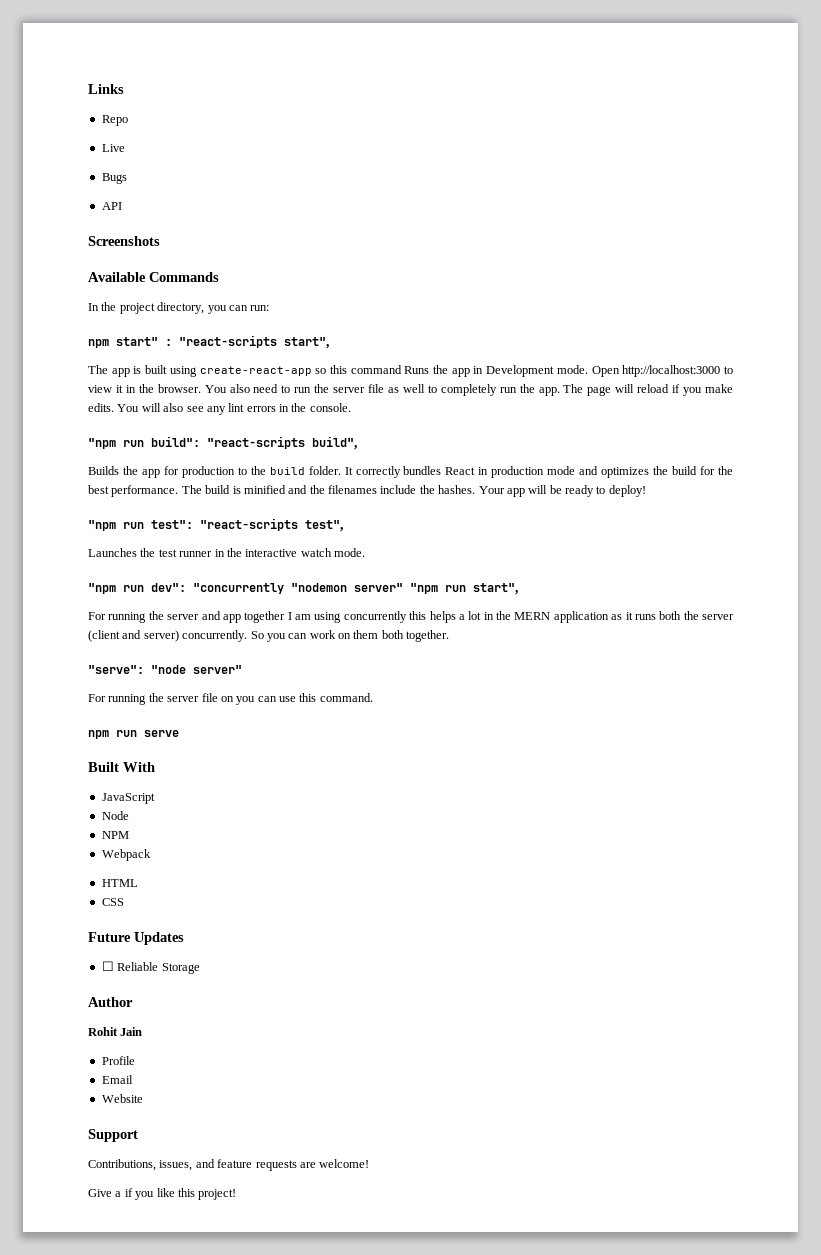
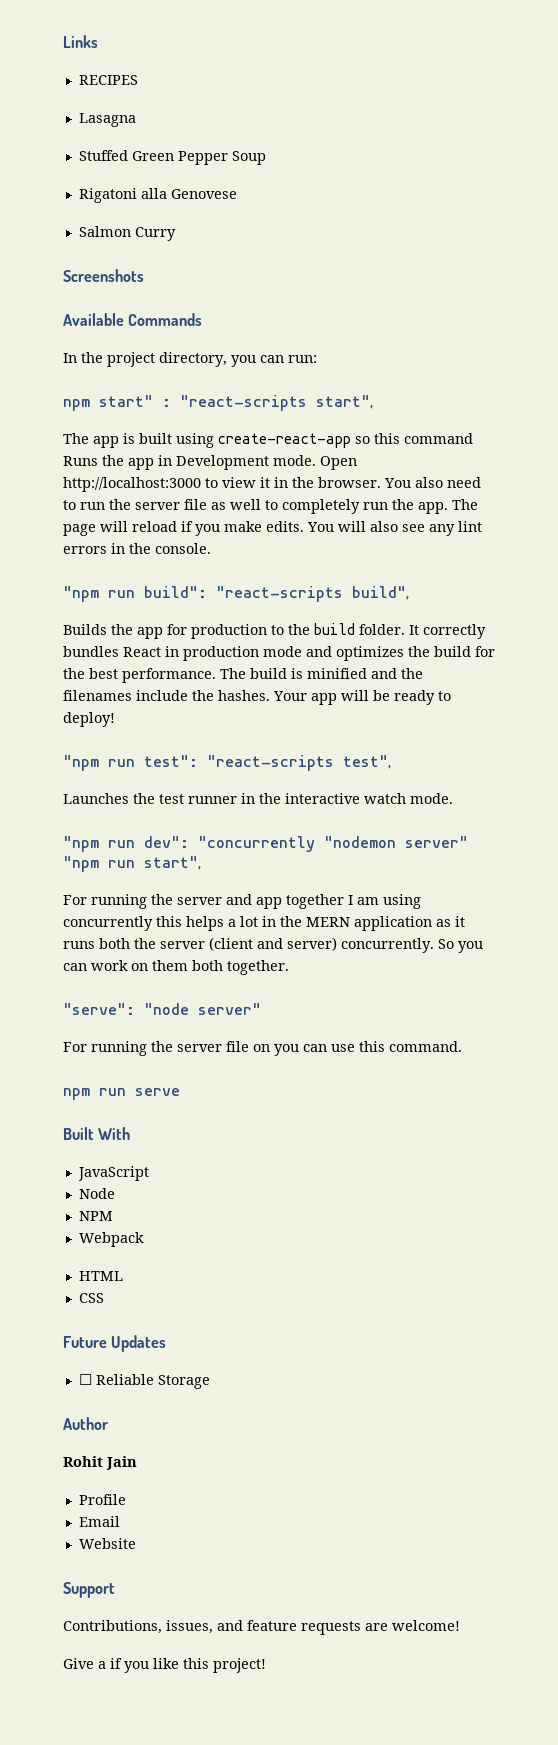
- Repo
- Live
- Bugs
- API
+ RECIPES
+ Lasagna
+ Stuffed Green Pepper Soup
+ Rigatoni alla Genovese
+ Salmon Curry

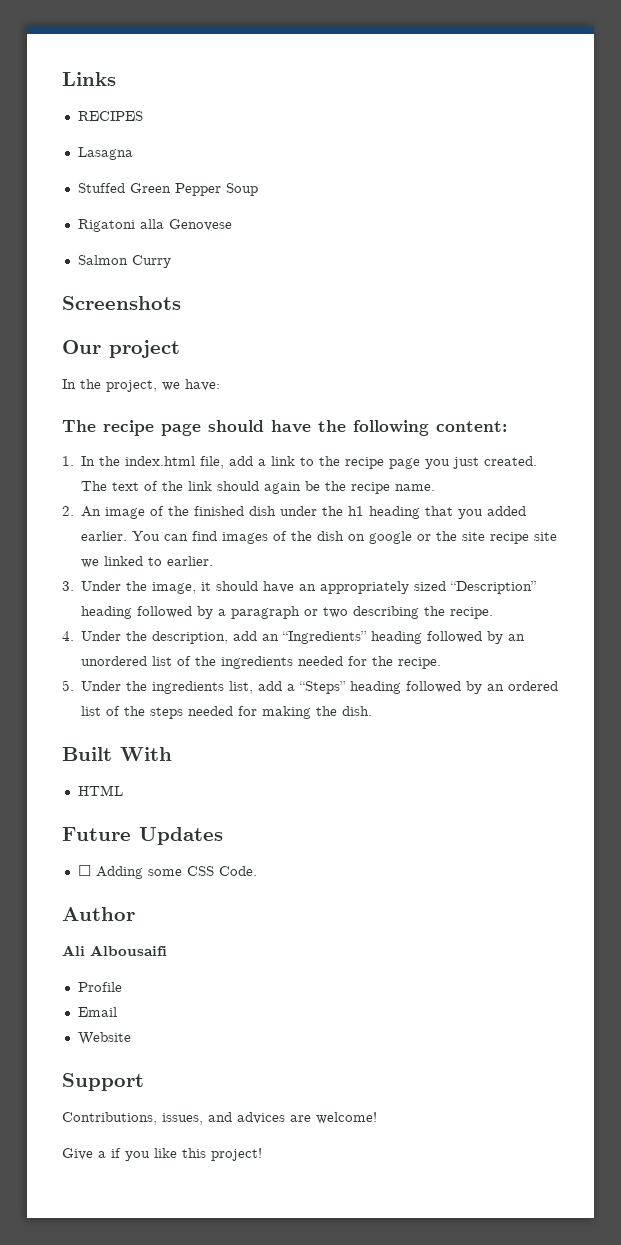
- Available Commands
- In the project directory, you can run:
- npm start" : "react-scripts start",
- The app is built using create-react-app so this command Runs the app in Development mode. Open http://localhost:3000 to view it in the browser. You also need to run the server file as well to completely run the app. The page will reload if you make edits. You will also see any lint errors in the console.
- "npm run build": "react-scripts build",
- Builds the app for production to the build folder. It correctly bundles React in production mode and optimizes the build for the best performance. The build is minified and the filenames include the hashes. Your app will be ready to deploy!
- "npm run test": "react-scripts test",
- Launches the test runner in the interactive watch mode.
- "npm run dev": "concurrently "nodemon server" "npm run start",
- For running the server and app together I am using concurrently this helps a lot in the MERN application as it runs both the server (client and server) concurrently. So you can work on them both together.
- "serve": "node server"
- For running the server file on you can use this command.
- npm run serve
+ Our project
+ In the project, we have:
+ The recipe page should have the following content:
+ 1. In the index.html file, add a link to the recipe page you just created. The text of the link should again be the recipe name.
+ 2. An image of the finished dish under the h1 heading that you added earlier. You can find images of the dish on google or the site recipe site we linked to earlier.
+ 3. Under the image, it should have an appropriately sized “Description” heading followed by a paragraph or two describing the recipe.
+ 4. Under the description, add an “Ingredients” heading followed by an unordered list of the ingredients needed for the recipe.
+ 5. Under the ingredients list, add a “Steps” heading followed by an ordered list of the steps needed for making the dish.
  Built With
- JavaScript
- Node
- NPM
- Webpack
- CSS
- ☐ Reliable Storage
+ ☐ Adding some CSS Code.
- Rohit Jain
+ Ali Albousaifi
- Contributions, issues, and feature requests are welcome!
+ Contributions, issues, and advices are welcome!

